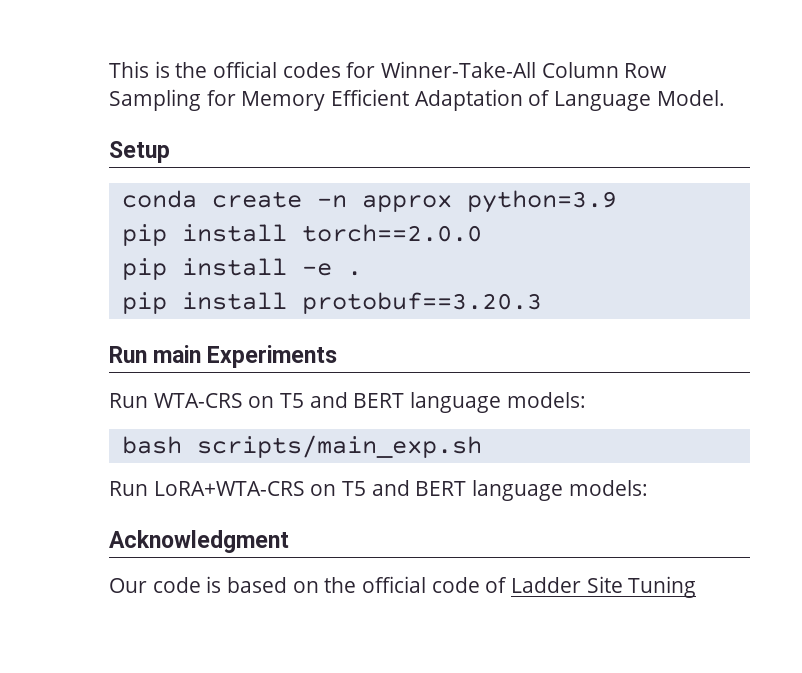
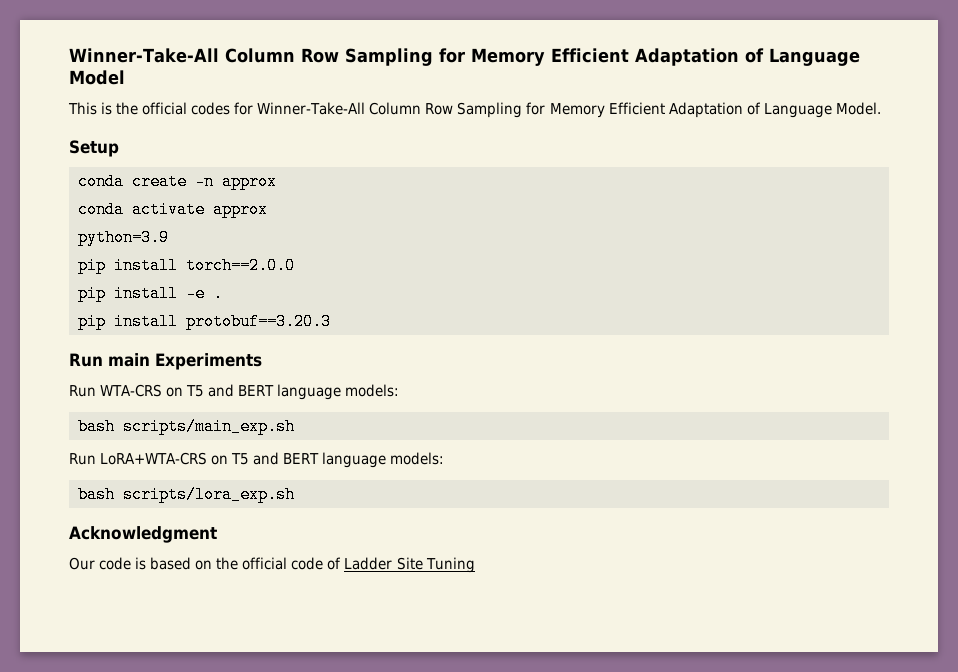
+ Winner-Take-All Column Row Sampling for Memory Efficient Adaptation of Language Model
- conda create -n approx python=3.9
+ conda create -n approx
+ conda activate approx
+ python=3.9
+ bash scripts/lora_exp.sh

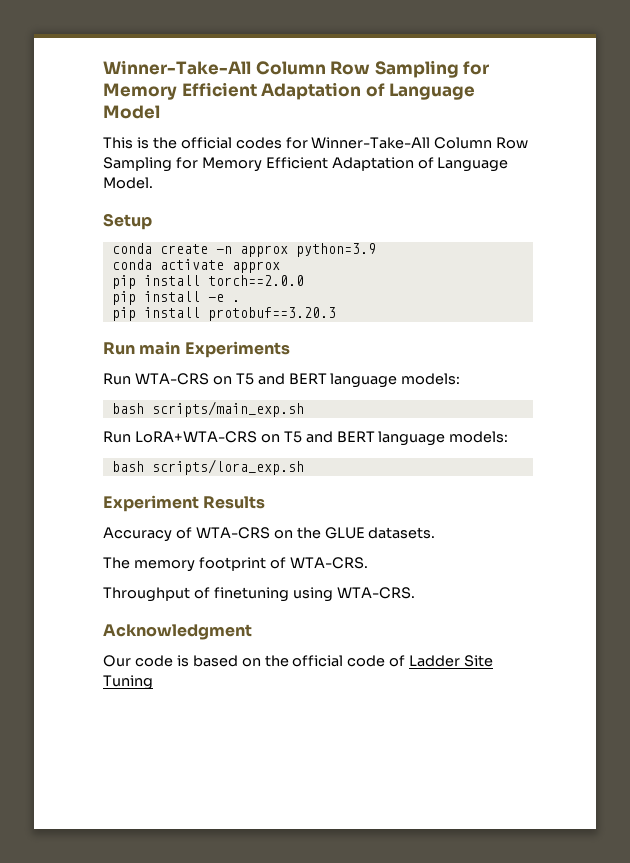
- conda create -n approx
+ conda create -n approx python=3.9
- python=3.9
+ Experiment Results
+ Accuracy of WTA-CRS on the GLUE datasets.
+ The memory footprint of WTA-CRS.
+ Throughput of finetuning using WTA-CRS.

